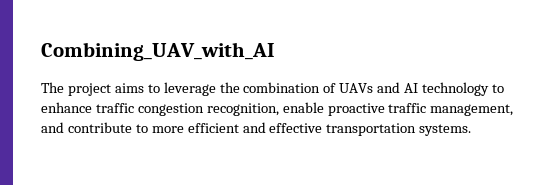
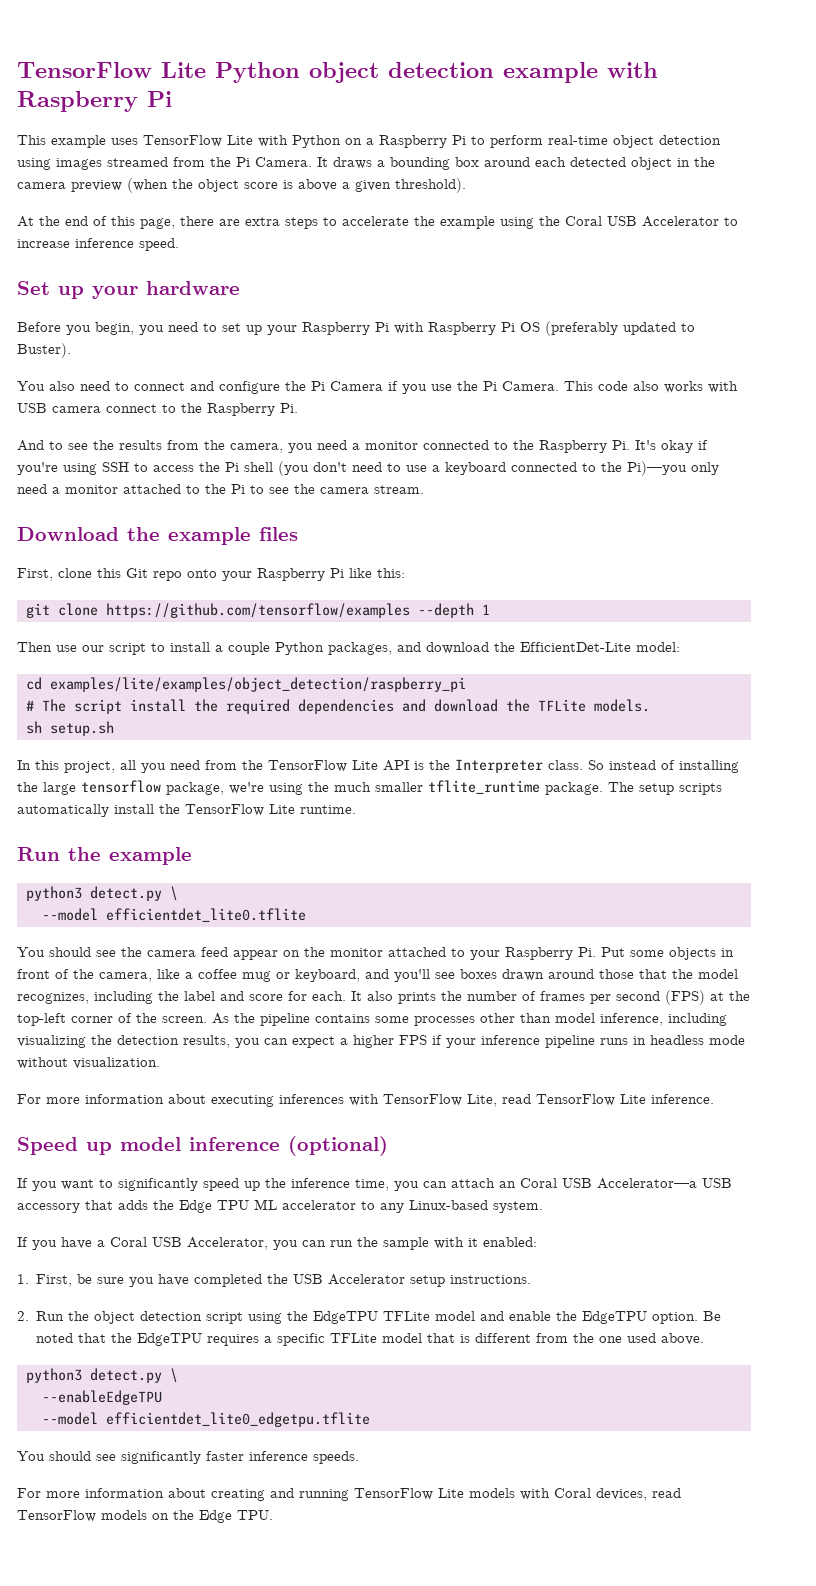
- Combining_UAV_with_AI
- The project aims to leverage the combination of UAVs and AI technology to enhance traffic congestion recognition, enable proactive traffic management, and contribute to more efficient and effective transportation systems.
+ TensorFlow Lite Python object detection example with Raspberry Pi
+ This example uses TensorFlow Lite with Python on a Raspberry Pi to perform real-time object detection using images streamed from the Pi Camera. It draws a bounding box around each detected object in the camera preview (when the object score is above a given threshold).
+ At the end of this page, there are extra steps to accelerate the example using the Coral USB Accelerator to increase inference speed.
+ Set up your hardware
+ Before you begin, you need to set up your Raspberry Pi with Raspberry Pi OS (preferably updated to Buster).
+ You also need to connect and configure the Pi Camera if you use the Pi Camera. This code also works with USB camera connect to the Raspberry Pi.
+ And to see the results from the camera, you need a monitor connected to the Raspberry Pi. It's okay if you're using SSH to access the Pi shell (you don't need to use a keyboard connected to the Pi)—you only need a monitor attached to the Pi to see the camera stream.
+ Download the example files
+ First, clone this Git repo onto your Raspberry Pi like this:
+ git clone https://github.com/tensorflow/examples --depth 1
+ Then use our script to install a couple Python packages, and download the EfficientDet-Lite model:
+ cd examples/lite/examples/object_detection/raspberry_pi
+ # The script install the required dependencies and download the TFLite models.
+ sh setup.sh
+ In this project, all you need from the TensorFlow Lite API is the Interpreter class. So instead of installing the large tensorflow package, we're using the much smaller tflite_runtime package. The setup scripts automatically install the TensorFlow Lite runtime.
+ Run the example
+ python3 detect.py \
+ --model efficientdet_lite0.tflite
+ You should see the camera feed appear on the monitor attached to your Raspberry Pi. Put some objects in front of the camera, like a coffee mug or keyboard, and you'll see boxes drawn around those that the model recognizes, including the label and score for each. It also prints the number of frames per second (FPS) at the top-left corner of the screen. As the pipeline contains some processes other than model inference, including visualizing the detection results, you can expect a higher FPS if your inference pipeline runs in headless mode without visualization.
+ For more information about executing inferences with TensorFlow Lite, read TensorFlow Lite inference.
+ Speed up model inference (optional)
+ If you want to significantly speed up the inference time, you can attach an Coral USB Accelerator—a USB accessory that adds the Edge TPU ML accelerator to any Linux-based system.
+ If you have a Coral USB Accelerator, you can run the sample with it enabled:
+ 1. First, be sure you have completed the USB Accelerator setup instructions.
+ 2. Run the object detection script using the EdgeTPU TFLite model and enable the EdgeTPU option. Be noted that the EdgeTPU requires a specific TFLite model that is different from the one used above.
+ python3 detect.py \
+ --enableEdgeTPU
+ --model efficientdet_lite0_edgetpu.tflite
+ You should see significantly faster inference speeds.
+ For more information about creating and running TensorFlow Lite models with Coral devices, read TensorFlow models on the Edge TPU.

